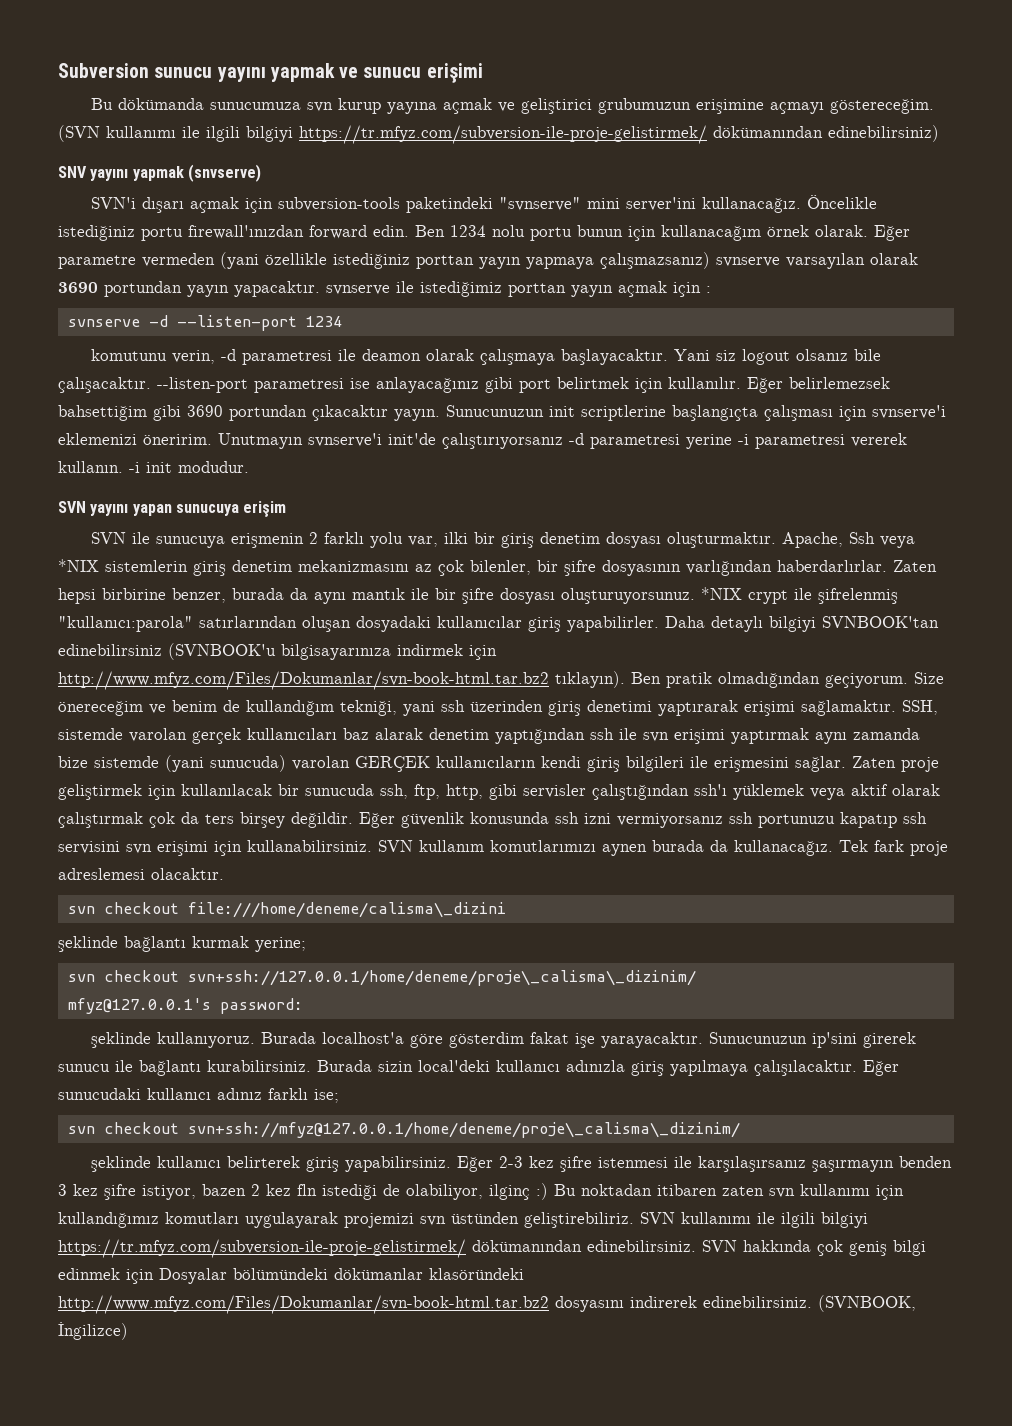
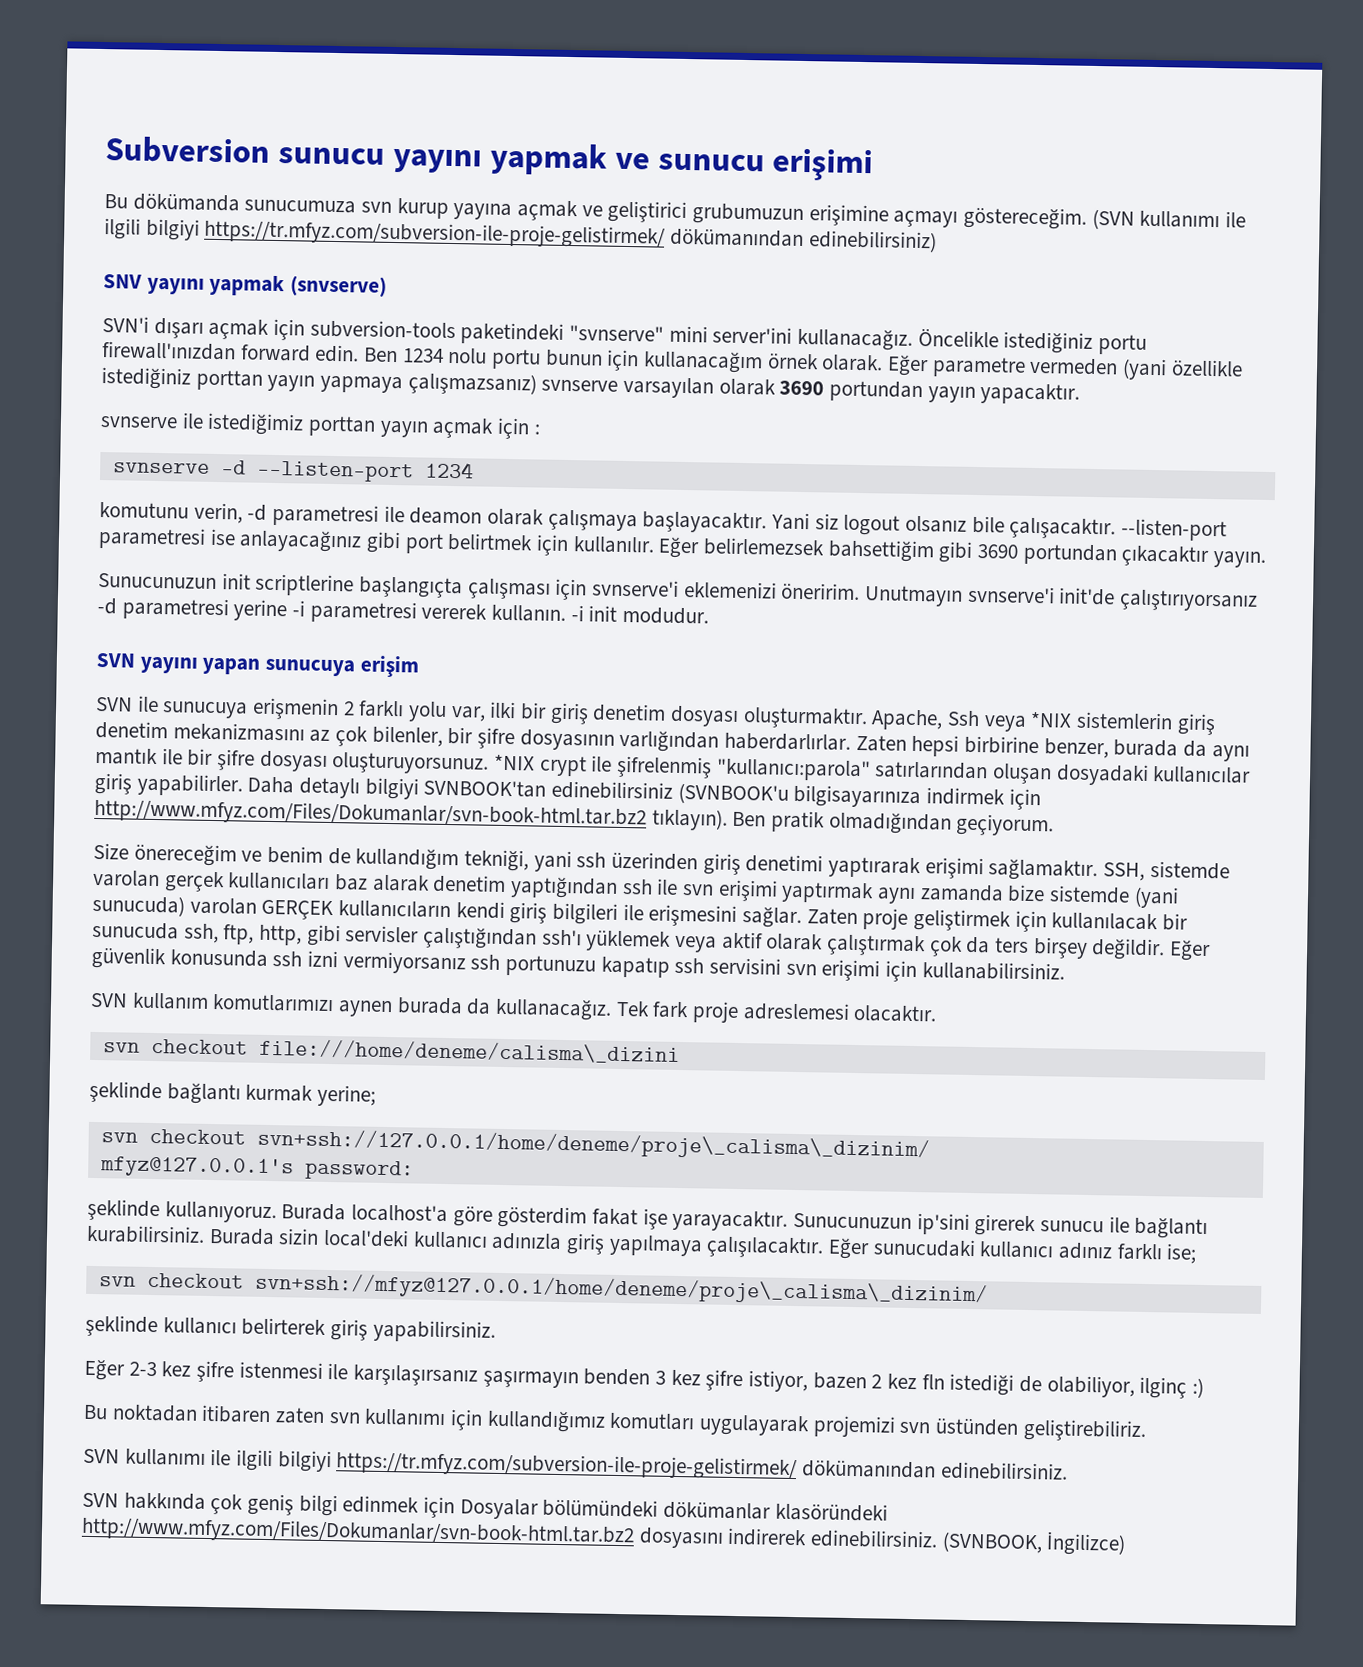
- Eğer parametre vermeden (yani özellikle istediğiniz porttan yayın yapmaya çalışmazsanız) svnserve varsayılan olarak 3690 portundan yayın yapacaktır. svnserve ile istediğimiz porttan yayın açmak için :
+ Eğer parametre vermeden (yani özellikle istediğiniz porttan yayın yapmaya çalışmazsanız) svnserve varsayılan olarak 3690 portundan yayın yapacaktır.
+ svnserve ile istediğimiz porttan yayın açmak için :
- Eğer belirlemezsek bahsettiğim gibi 3690 portundan çıkacaktır yayın. Sunucunuzun init scriptlerine başlangıçta çalışması için svnserve'i eklemenizi öneririm.
+ Eğer belirlemezsek bahsettiğim gibi 3690 portundan çıkacaktır yayın.
+ Sunucunuzun init scriptlerine başlangıçta çalışması için svnserve'i eklemenizi öneririm.
- Ben pratik olmadığından geçiyorum. Size önereceğim ve benim de kullandığım tekniği, yani ssh üzerinden giriş denetimi yaptırarak erişimi sağlamaktır.
+ Ben pratik olmadığından geçiyorum.
+ Size önereceğim ve benim de kullandığım tekniği, yani ssh üzerinden giriş denetimi yaptırarak erişimi sağlamaktır.
- Eğer güvenlik konusunda ssh izni vermiyorsanız ssh portunuzu kapatıp ssh servisini svn erişimi için kullanabilirsiniz. SVN kullanım komutlarımızı aynen burada da kullanacağız.
+ Eğer güvenlik konusunda ssh izni vermiyorsanız ssh portunuzu kapatıp ssh servisini svn erişimi için kullanabilirsiniz.
+ SVN kullanım komutlarımızı aynen burada da kullanacağız.
- şeklinde kullanıcı belirterek giriş yapabilirsiniz. Eğer 2-3 kez şifre istenmesi ile karşılaşırsanız şaşırmayın benden 3 kez şifre istiyor, bazen 2 kez fln istediği de olabiliyor, ilginç :) Bu noktadan itibaren zaten svn kullanımı için kullandığımız komutları uygulayarak projemizi svn üstünden geliştirebiliriz. SVN kullanımı ile ilgili bilgiyi https://tr.mfyz.com/subversion-ile-proje-gelistirmek/ dökümanından edinebilirsiniz. SVN hakkında çok geniş bilgi edinmek için Dosyalar bölümündeki dökümanlar klasöründeki http://www.mfyz.com/Files/Dokumanlar/svn-book-html.tar.bz2 dosyasını indirerek edinebilirsiniz.
+ şeklinde kullanıcı belirterek giriş yapabilirsiniz.
+ Eğer 2-3 kez şifre istenmesi ile karşılaşırsanız şaşırmayın benden 3 kez şifre istiyor, bazen 2 kez fln istediği de olabiliyor, ilginç :)
+ Bu noktadan itibaren zaten svn kullanımı için kullandığımız komutları uygulayarak projemizi svn üstünden geliştirebiliriz.
+ SVN kullanımı ile ilgili bilgiyi https://tr.mfyz.com/subversion-ile-proje-gelistirmek/ dökümanından edinebilirsiniz.
+ SVN hakkında çok geniş bilgi edinmek için Dosyalar bölümündeki dökümanlar klasöründeki http://www.mfyz.com/Files/Dokumanlar/svn-book-html.tar.bz2 dosyasını indirerek edinebilirsiniz.

